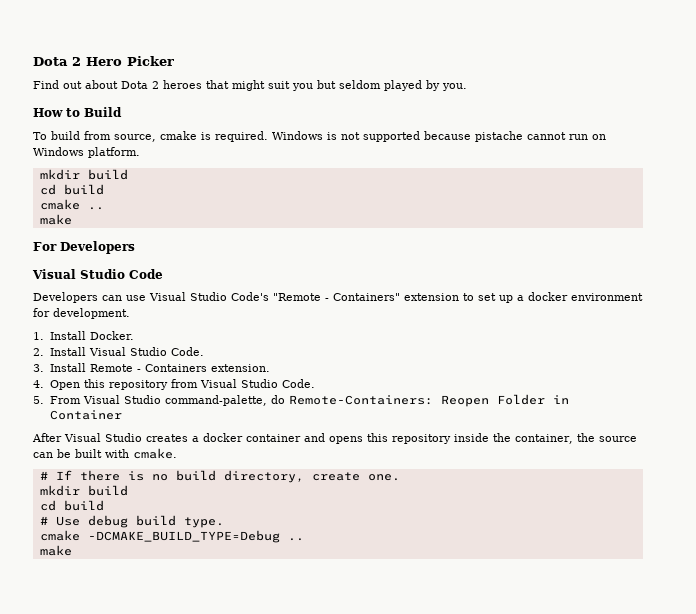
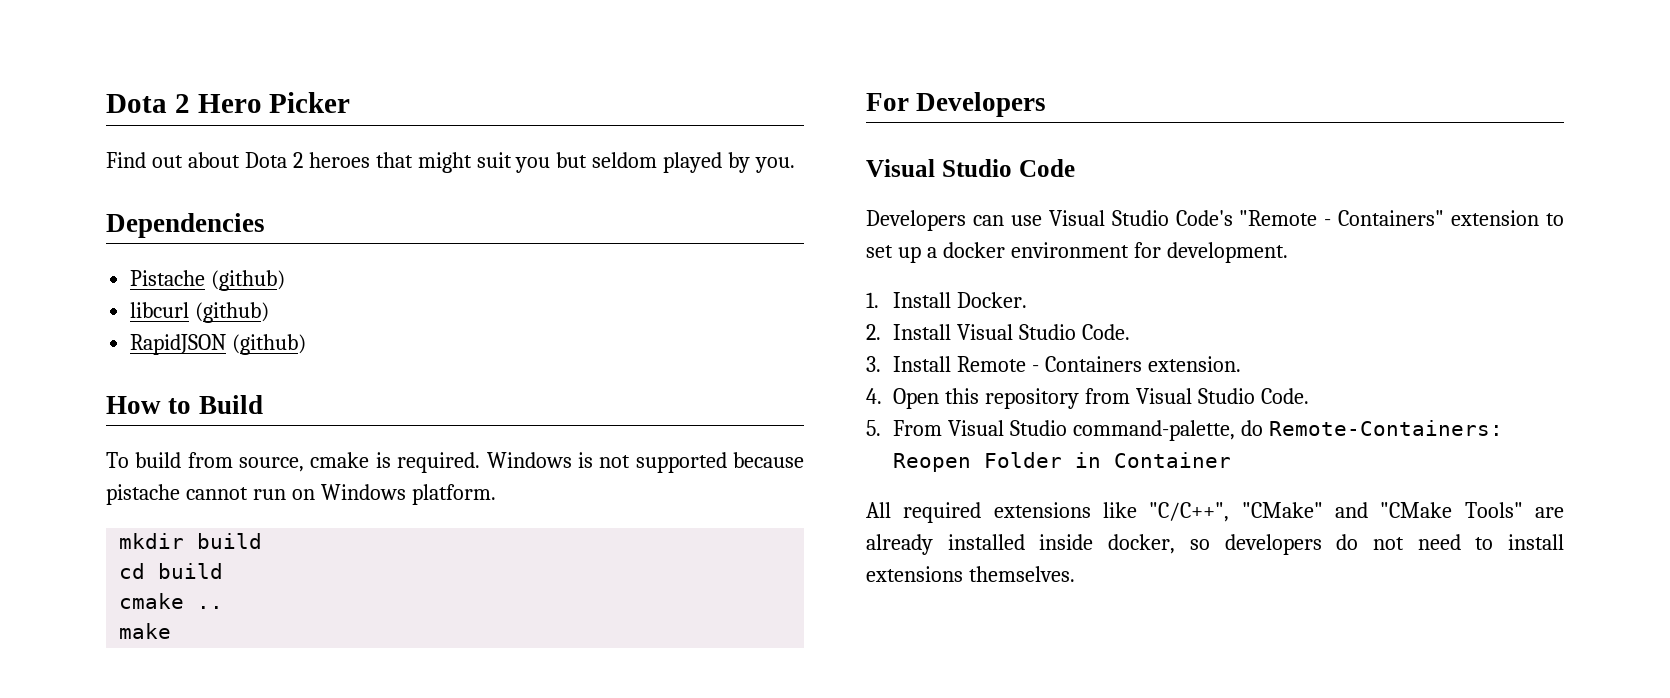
+ Dependencies
+ Pistache (github)
+ libcurl (github)
+ RapidJSON (github)
- After Visual Studio creates a docker container and opens this repository inside the container, the source can be built with cmake.
- # If there is no build directory, create one.
- mkdir build
- cd build
- # Use debug build type.
- cmake -DCMAKE_BUILD_TYPE=Debug ..
- make
+ All required extensions like "C/C++", "CMake" and "CMake Tools" are already installed inside docker, so developers do not need to install extensions themselves.

